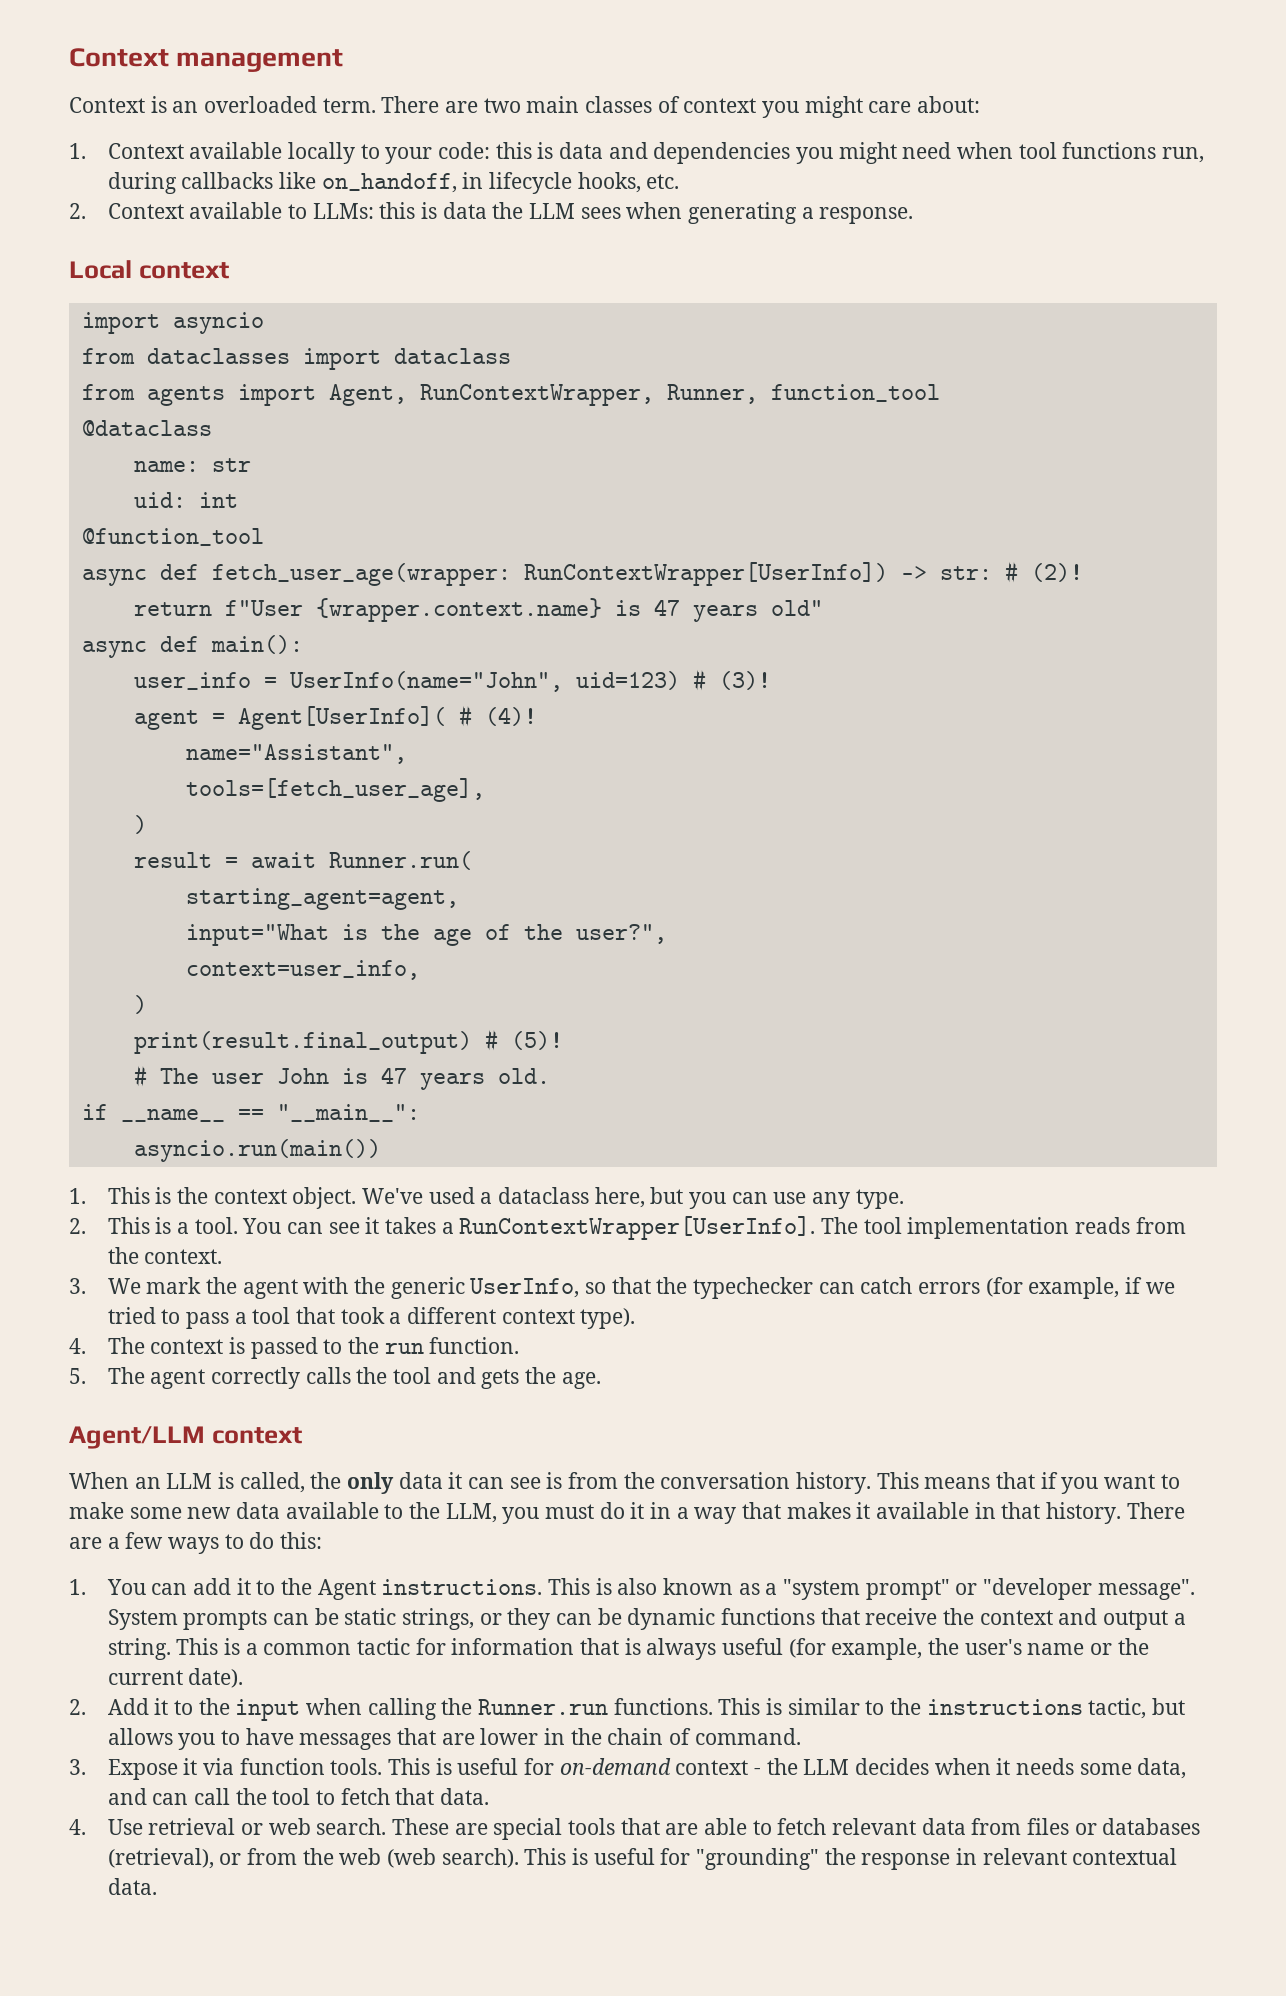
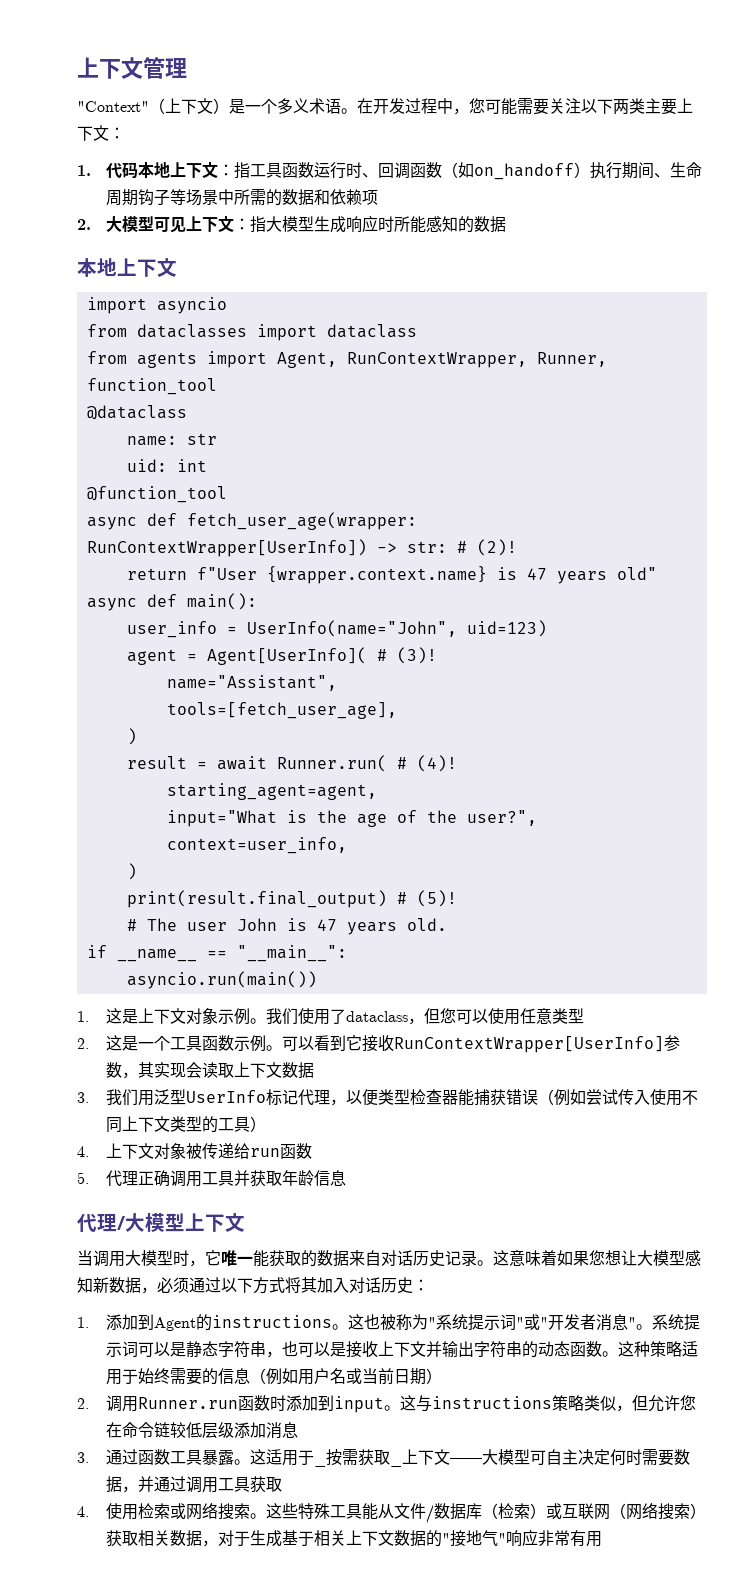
- Context management
- Context is an overloaded term. There are two main classes of context you might care about:
- 1. Context available locally to your code: this is data and dependencies you might need when tool functions run, during callbacks like on_handoff, in lifecycle hooks, etc.
- 2. Context available to LLMs: this is data the LLM sees when generating a response.
- Local context
+ 上下文管理
+ "Context"（上下文）是一个多义术语。在开发过程中，您可能需要关注以下两类主要上下文：
+ 1.代码本地上下文：指工具函数运行时、回调函数（如on_handoff）执行期间、生命周期钩子等场景中所需的数据和依赖项
+ 2.大模型可见上下文：指大模型生成响应时所能感知的数据
+ 本地上下文
- user_info = UserInfo(name="John", uid=123) # (3)!
+ user_info = UserInfo(name="John", uid=123)
- agent = Agent[UserInfo]( # (4)!
+ agent = Agent[UserInfo]( # (3)!
- result = await Runner.run(
+ result = await Runner.run( # (4)!
- 1. This is the context object. We've used a dataclass here, but you can use any type.
- 2. This is a tool. You can see it takes a RunContextWrapper[UserInfo]. The tool implementation reads from the context.
- 3. We mark the agent with the generic UserInfo, so that the typechecker can catch errors (for example, if we tried to pass a tool that took a different context type).
- 4. The context is passed to the run function.
- 5. The agent correctly calls the tool and gets the age.
- Agent/LLM context
- When an LLM is called, the only data it can see is from the conversation history. This means that if you want to make some new data available to the LLM, you must do it in a way that makes it available in that history. There are a few ways to do this:
- 1. You can add it to the Agent instructions. This is also known as a "system prompt" or "developer message". System prompts can be static strings, or they can be dynamic functions that receive the context and output a string. This is a common tactic for information that is always useful (for example, the user's name or the current date).
- 2. Add it to the input when calling the Runner.run functions. This is similar to the instructions tactic, but allows you to have messages that are lower in the chain of command.
- 3. Expose it via function tools. This is useful for on-demand context - the LLM decides when it needs some data, and can call the tool to fetch that data.
- 4. Use retrieval or web search. These are special tools that are able to fetch relevant data from files or databases (retrieval), or from the web (web search). This is useful for "grounding" the response in relevant contextual data.
+ 1.这是上下文对象示例。我们使用了dataclass，但您可以使用任意类型
+ 2.这是一个工具函数示例。可以看到它接收RunContextWrapper[UserInfo]参数，其实现会读取上下文数据
+ 3.我们用泛型UserInfo标记代理，以便类型检查器能捕获错误（例如尝试传入使用不同上下文类型的工具）
+ 4.上下文对象被传递给run函数
+ 5.代理正确调用工具并获取年龄信息
+ 代理/大模型上下文
+ 当调用大模型时，它唯一能获取的数据来自对话历史记录。这意味着如果您想让大模型感知新数据，必须通过以下方式将其加入对话历史：
+ 1.添加到Agent的instructions。这也被称为"系统提示词"或"开发者消息"。系统提示词可以是静态字符串，也可以是接收上下文并输出字符串的动态函数。这种策略适用于始终需要的信息（例如用户名或当前日期）
+ 2.调用Runner.run函数时添加到input。这与instructions策略类似，但允许您在命令链较低层级添加消息
+ 3.通过函数工具暴露。这适用于_按需获取_上下文——大模型可自主决定何时需要数据，并通过调用工具获取
+ 4.使用检索或网络搜索。这些特殊工具能从文件/数据库（检索）或互联网（网络搜索）获取相关数据，对于生成基于相关上下文数据的"接地气"响应非常有用

